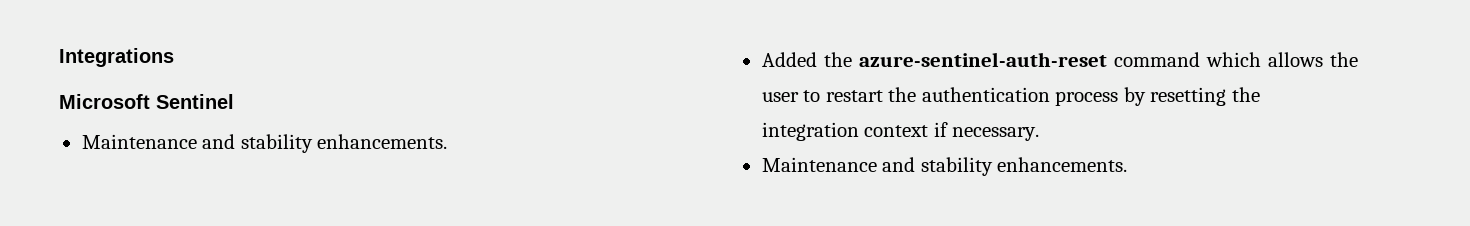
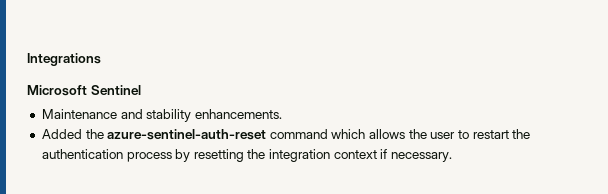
  Added the azure-sentinel-auth-reset command which allows the user to restart the authentication process by resetting the integration context if necessary.
- Maintenance and stability enhancements.

